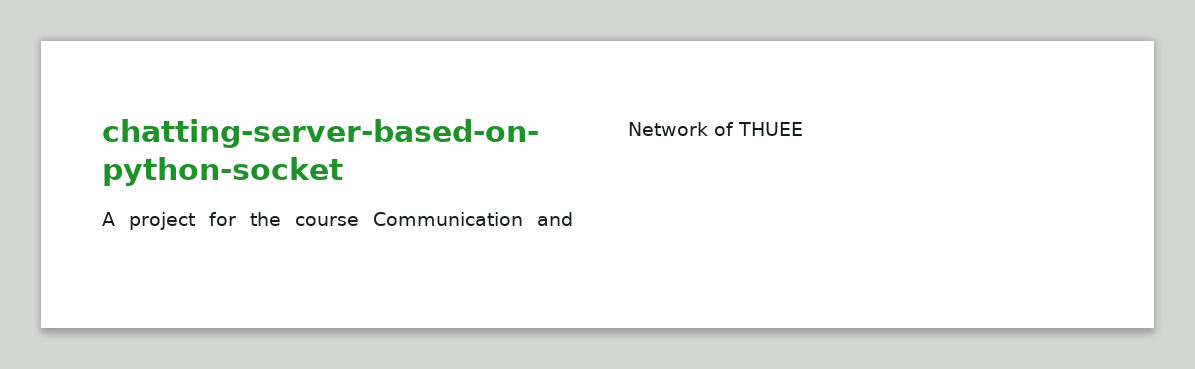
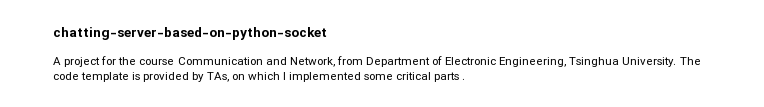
- A project for the course Communication and Network of THUEE
+ A project for the course Communication and Network, from Department of Electronic Engineering, Tsinghua University. The code template is provided by TAs, on which I implemented some critical parts .

